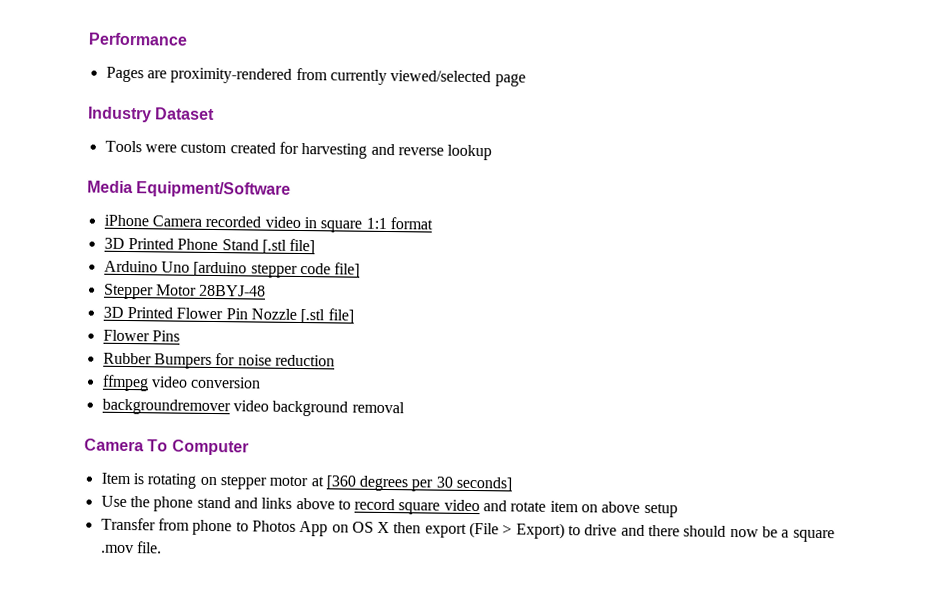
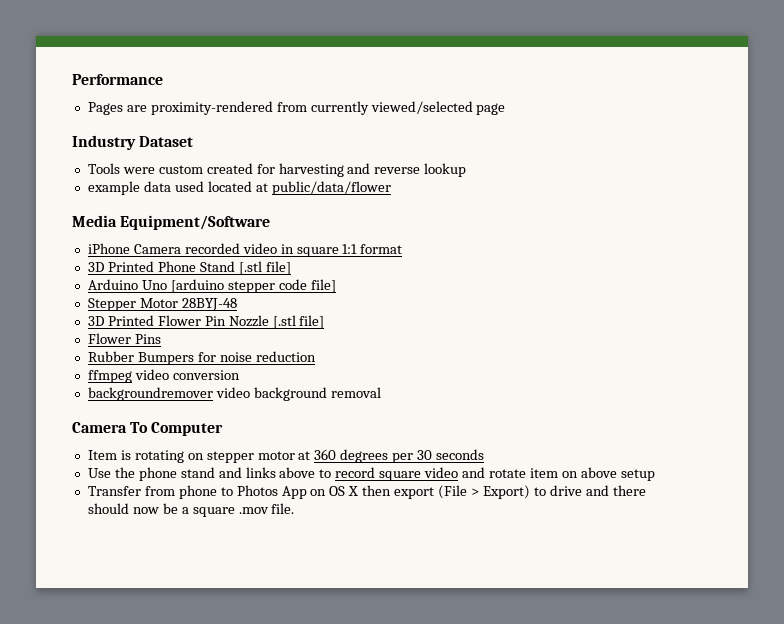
+ example data used located at public/data/flower
- Item is rotating on stepper motor at [360 degrees per 30 seconds]
+ Item is rotating on stepper motor at 360 degrees per 30 seconds

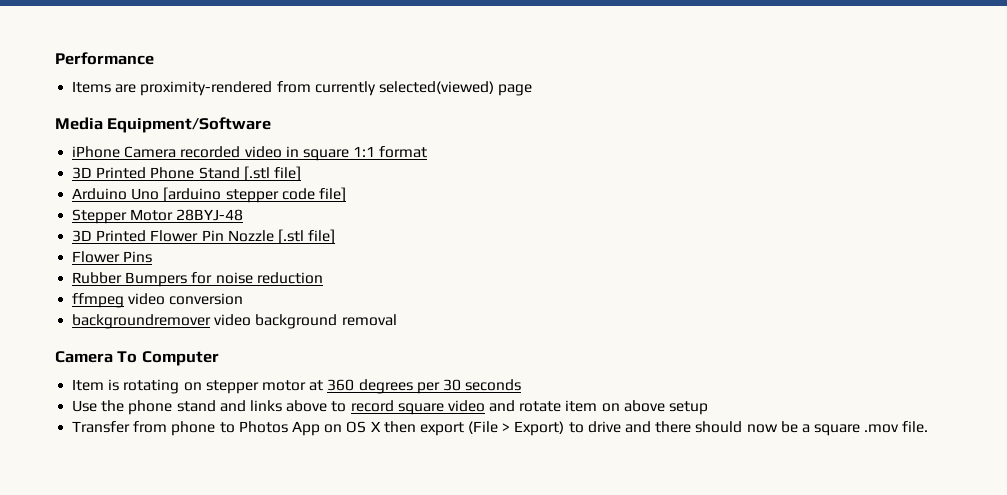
- Pages are proximity-rendered from currently viewed/selected page
+ Items are proximity-rendered from currently selected(viewed) page
- Industry Dataset
- Tools were custom created for harvesting and reverse lookup
- example data used located at public/data/flower

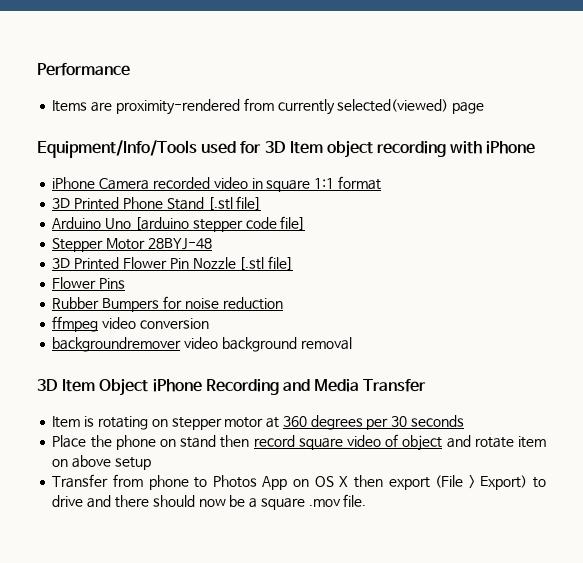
- Media Equipment/Software
+ Equipment/Info/Tools used for 3D Item object recording with iPhone
- Camera To Computer
+ 3D Item Object iPhone Recording and Media Transfer
- Use the phone stand and links above to record square video and rotate item on above setup
+ Place the phone on stand then record square video of object and rotate item on above setup

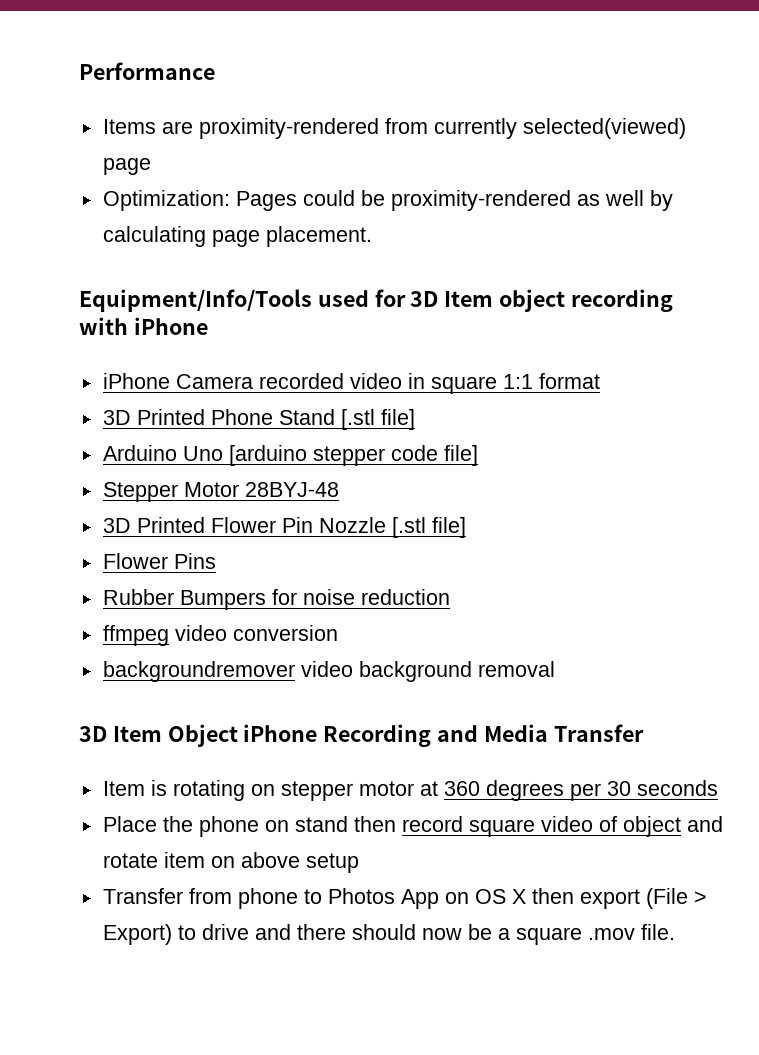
+ Optimization: Pages could be proximity-rendered as well by calculating page placement.

